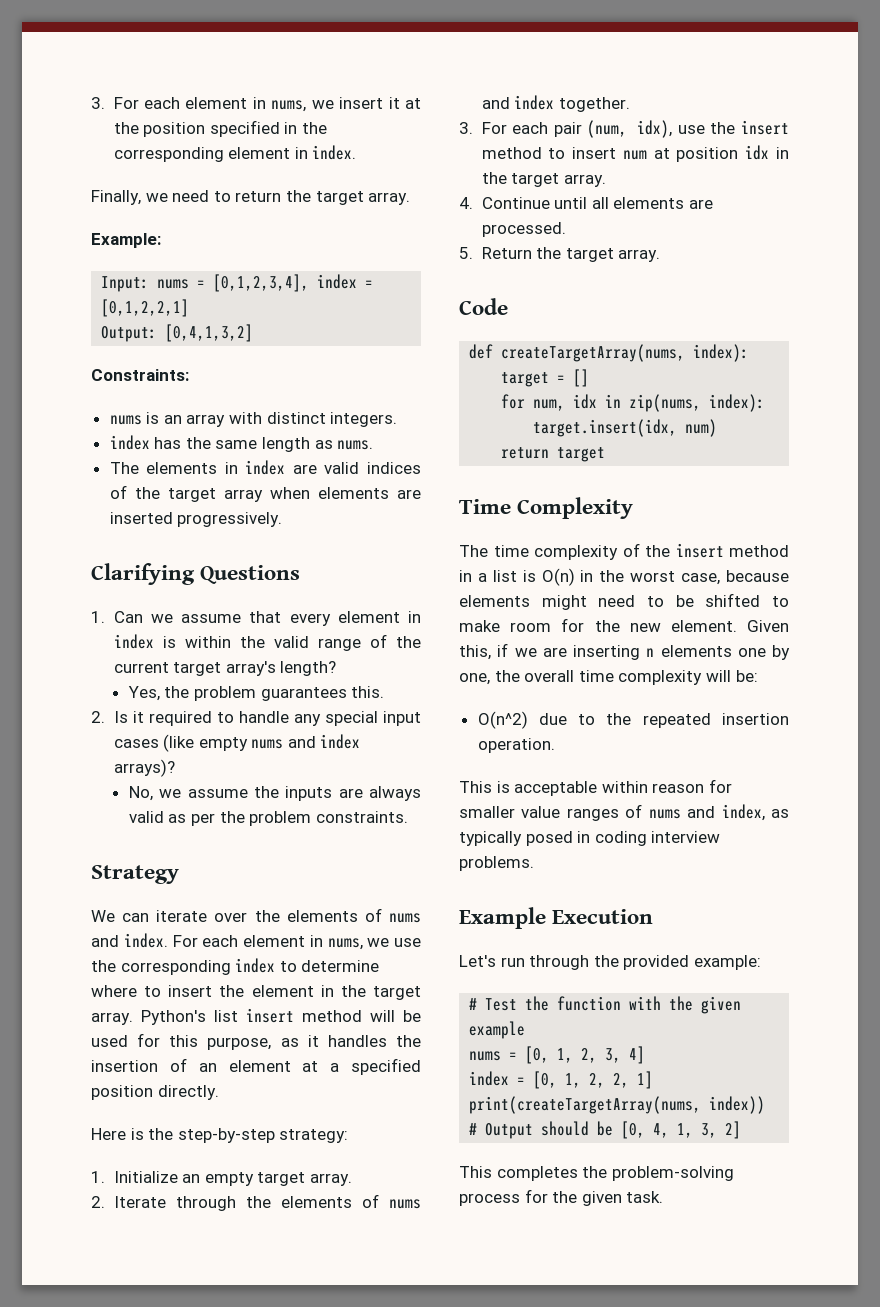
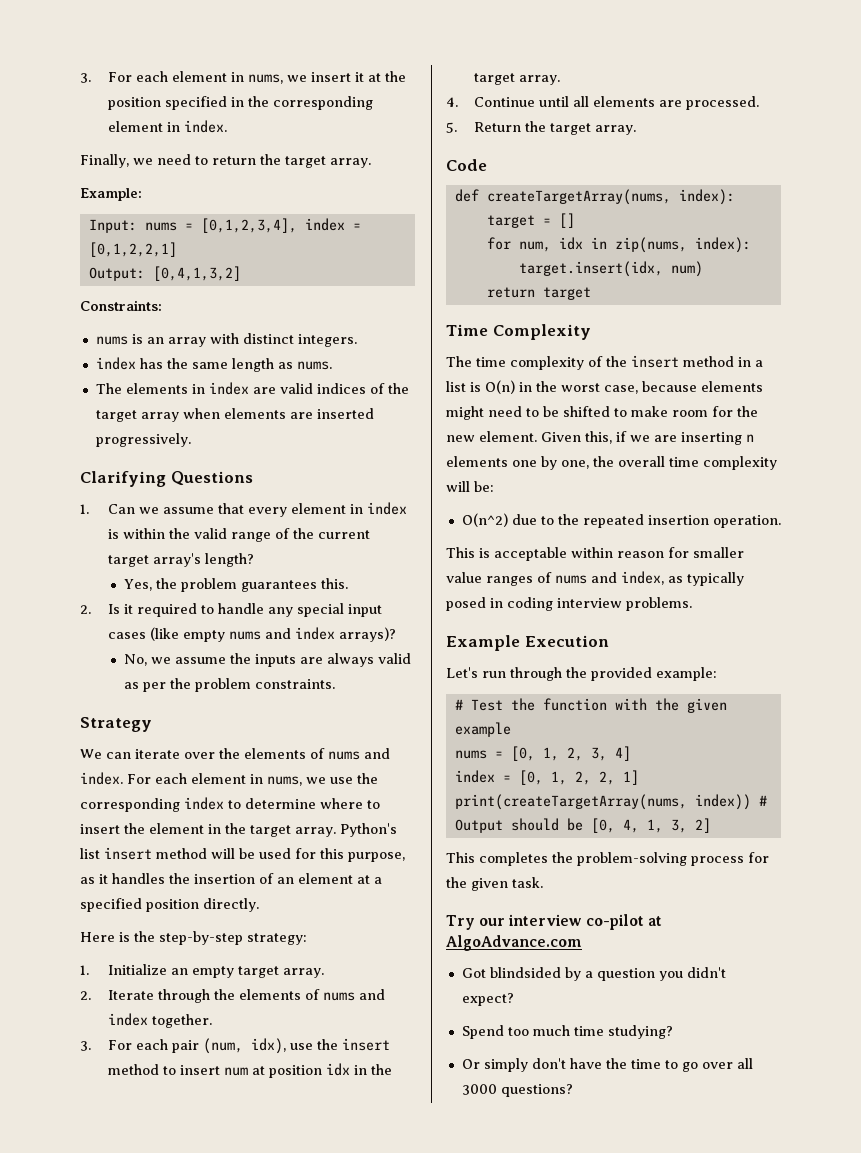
+ Try our interview co-pilot at AlgoAdvance.com
+ Got blindsided by a question you didn't expect?
+ Spend too much time studying?
+ Or simply don't have the time to go over all 3000 questions?

